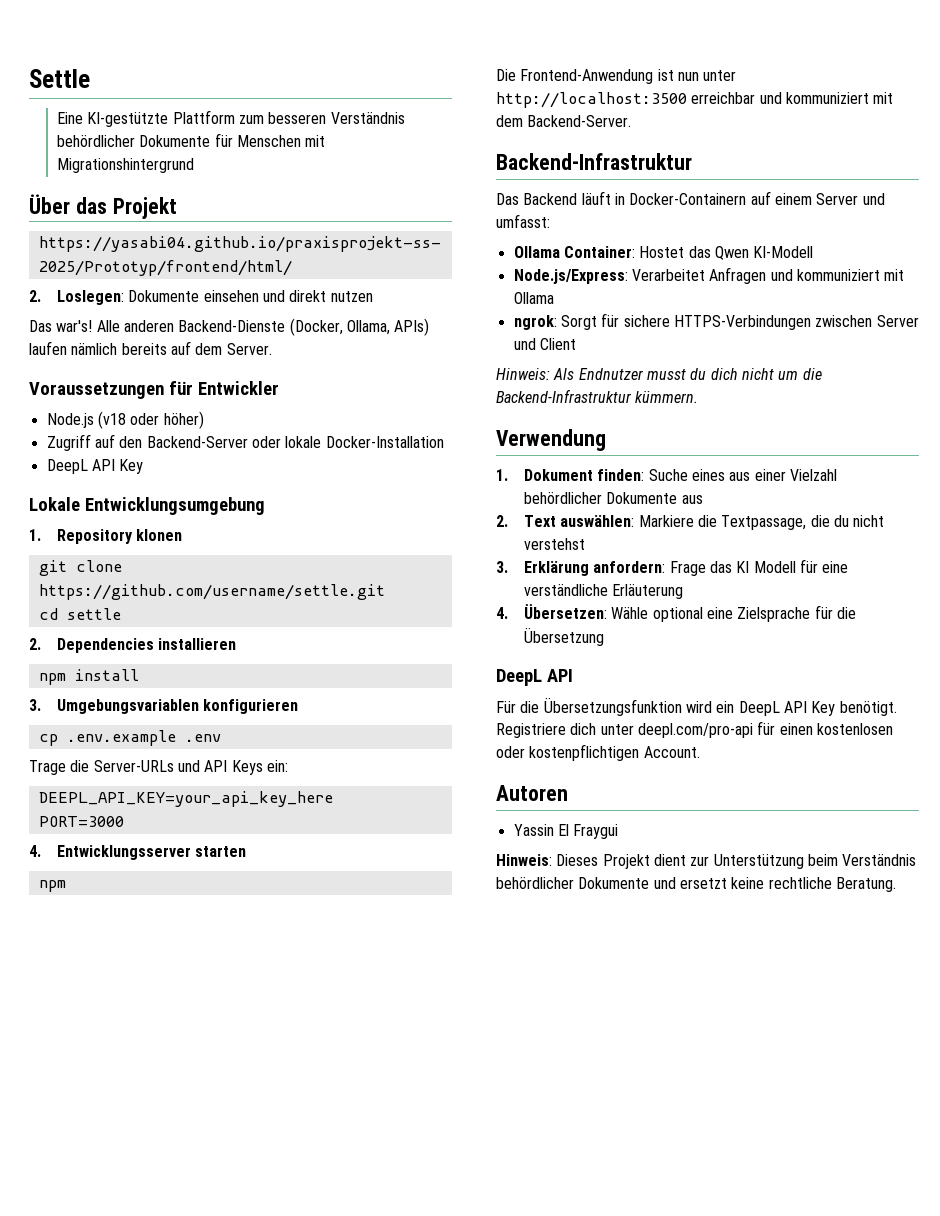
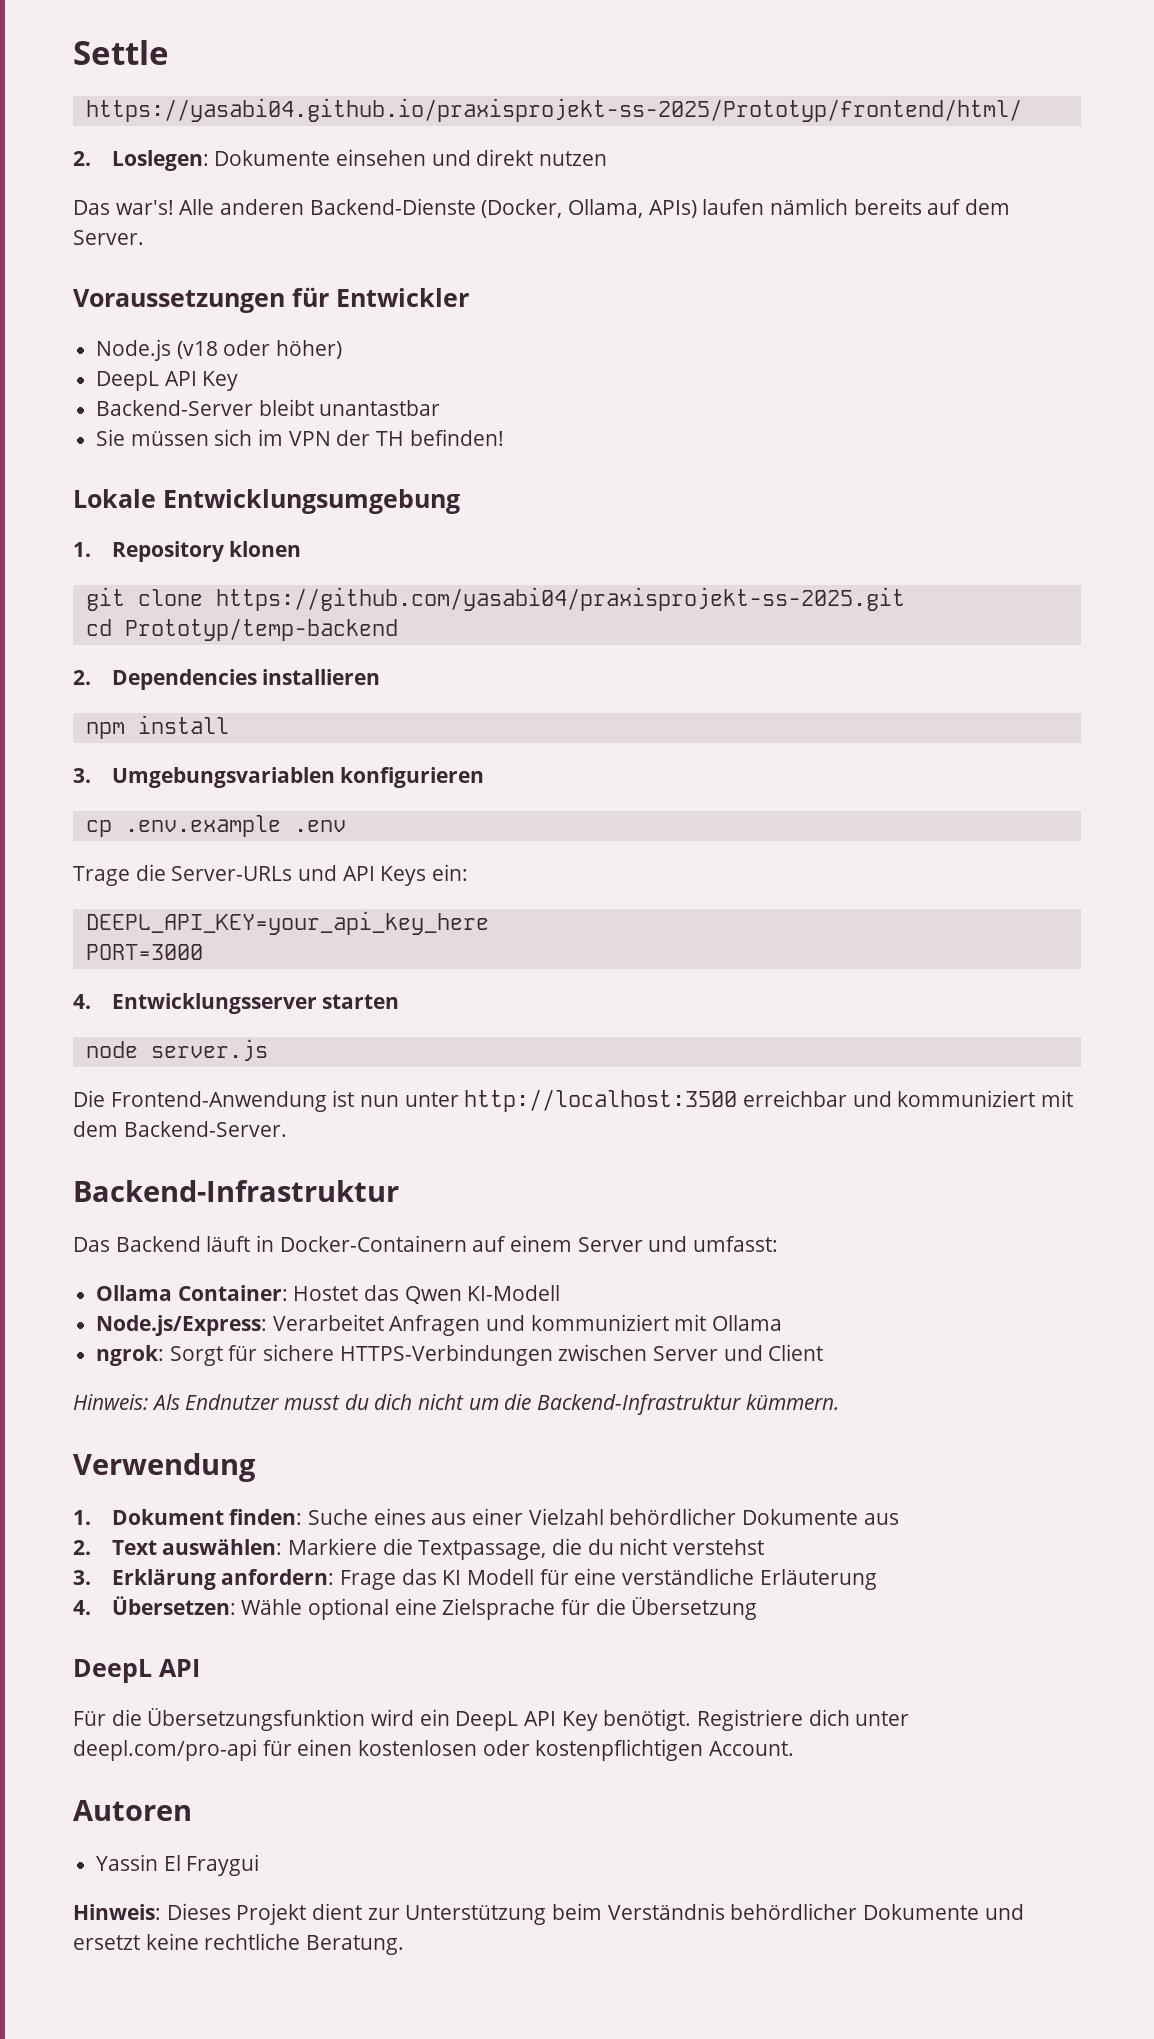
- Eine KI-gestützte Plattform zum besseren Verständnis behördlicher Dokumente für Menschen mit Migrationshintergrund
- Über das Projekt
  Node.js (v18 oder höher)
- Zugriff auf den Backend-Server oder lokale Docker-Installation
  DeepL API Key
+ Backend-Server bleibt unantastbar
+ Sie müssen sich im VPN der TH befinden!
- git clone https://github.com/username/settle.git
+ git clone https://github.com/yasabi04/praxisprojekt-ss-2025.git
- cd settle
+ cd Prototyp/temp-backend
  4. Entwicklungsserver starten
- npm
+ node server.js

